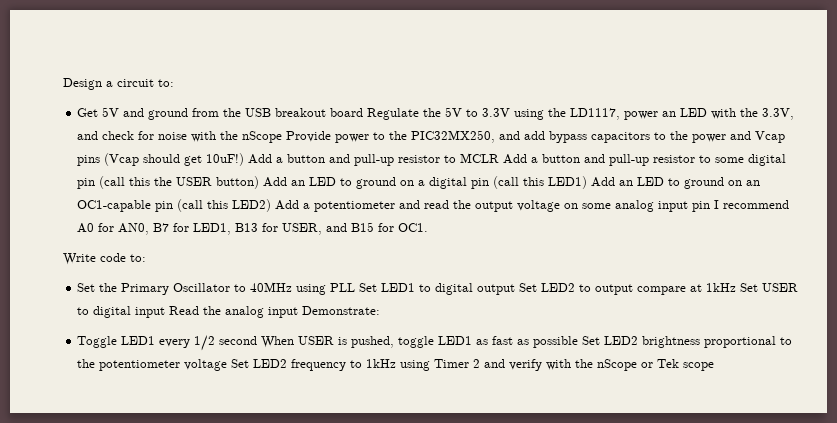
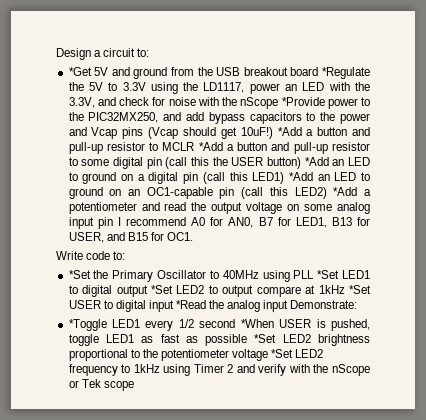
- Get 5V and ground from the USB breakout board Regulate the 5V to 3.3V using the LD1117, power an LED with the 3.3V, and check for noise with the nScope Provide power to the PIC32MX250, and add bypass capacitors to the power and Vcap pins (Vcap should get 10uF!)
+ *Get 5V and ground from the USB breakout board *Regulate the 5V to 3.3V using the LD1117, power an LED with the 3.3V, and check for noise with the nScope *Provide power to the PIC32MX250, and add bypass capacitors to the power and Vcap pins (Vcap should get 10uF!)
- Add a button and pull-up resistor to MCLR Add a button and pull-up resistor to some digital pin (call this the USER button) Add an LED to ground on a digital pin (call this LED1) Add an LED to ground on an OC1-capable pin (call this LED2) Add a potentiometer and read the output voltage on some analog input pin I recommend A0 for AN0, B7 for LED1, B13 for USER, and B15 for OC1.
+ *Add a button and pull-up resistor to MCLR *Add a button and pull-up resistor to some digital pin (call this the USER button) *Add an LED to ground on a digital pin (call this LED1) *Add an LED to ground on an OC1-capable pin (call this LED2) *Add a potentiometer and read the output voltage on some analog input pin I recommend A0 for AN0, B7 for LED1, B13 for USER, and B15 for OC1.
- Set the Primary Oscillator to 40MHz using PLL Set LED1 to digital output Set LED2 to output compare at 1kHz Set USER to digital input Read the analog input Demonstrate:
+ *Set the Primary Oscillator to 40MHz using PLL *Set LED1 to digital output *Set LED2 to output compare at 1kHz *Set USER to digital input *Read the analog input Demonstrate:
- Toggle LED1 every 1/2 second When USER is pushed, toggle LED1 as fast as possible Set LED2 brightness proportional to the potentiometer voltage Set LED2 frequency to 1kHz using Timer 2 and verify with the nScope or Tek scope
+ *Toggle LED1 every 1/2 second *When USER is pushed, toggle LED1 as fast as possible *Set LED2 brightness proportional to the potentiometer voltage *Set LED2 frequency to 1kHz using Timer 2 and verify with the nScope or Tek scope

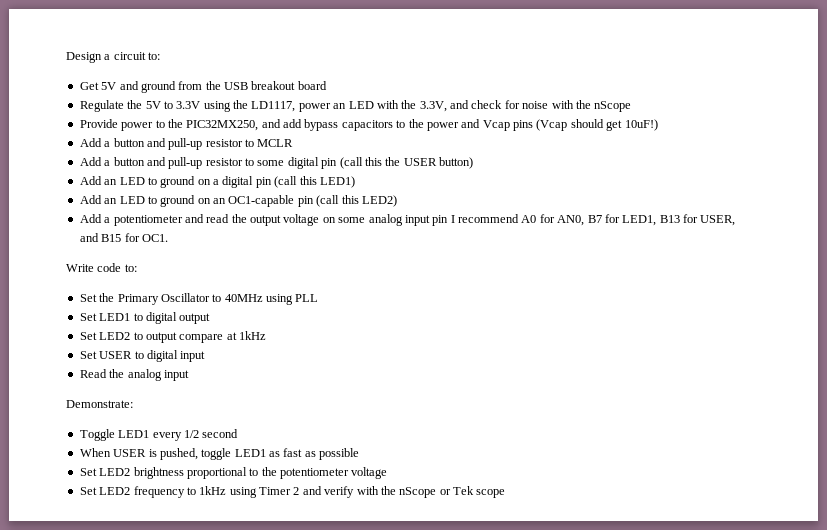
- *Get 5V and ground from the USB breakout board *Regulate the 5V to 3.3V using the LD1117, power an LED with the 3.3V, and check for noise with the nScope *Provide power to the PIC32MX250, and add bypass capacitors to the power and Vcap pins (Vcap should get 10uF!) *Add a button and pull-up resistor to MCLR *Add a button and pull-up resistor to some digital pin (call this the USER button) *Add an LED to ground on a digital pin (call this LED1) *Add an LED to ground on an OC1-capable pin (call this LED2) *Add a potentiometer and read the output voltage on some analog input pin I recommend A0 for AN0, B7 for LED1, B13 for USER, and B15 for OC1.
+ Get 5V and ground from the USB breakout board
+ Regulate the 5V to 3.3V using the LD1117, power an LED with the 3.3V, and check for noise with the nScope
+ Provide power to the PIC32MX250, and add bypass capacitors to the power and Vcap pins (Vcap should get 10uF!)
+ Add a button and pull-up resistor to MCLR
+ Add a button and pull-up resistor to some digital pin (call this the USER button)
+ Add an LED to ground on a digital pin (call this LED1)
+ Add an LED to ground on an OC1-capable pin (call this LED2)
+ Add a potentiometer and read the output voltage on some analog input pin I recommend A0 for AN0, B7 for LED1, B13 for USER, and B15 for OC1.
- *Set the Primary Oscillator to 40MHz using PLL *Set LED1 to digital output *Set LED2 to output compare at 1kHz *Set USER to digital input *Read the analog input Demonstrate:
+ Set the Primary Oscillator to 40MHz using PLL
+ Set LED1 to digital output
+ Set LED2 to output compare at 1kHz
+ Set USER to digital input
+ Read the analog input
+ Demonstrate:
- *Toggle LED1 every 1/2 second *When USER is pushed, toggle LED1 as fast as possible *Set LED2 brightness proportional to the potentiometer voltage *Set LED2 frequency to 1kHz using Timer 2 and verify with the nScope or Tek scope
+ Toggle LED1 every 1/2 second
+ When USER is pushed, toggle LED1 as fast as possible
+ Set LED2 brightness proportional to the potentiometer voltage
+ Set LED2 frequency to 1kHz using Timer 2 and verify with the nScope or Tek scope

